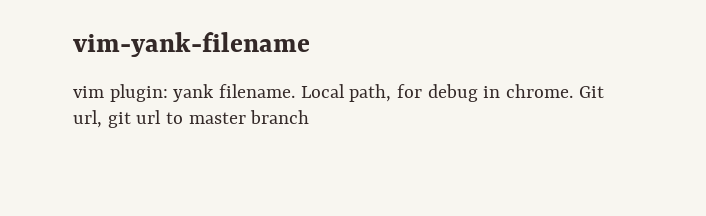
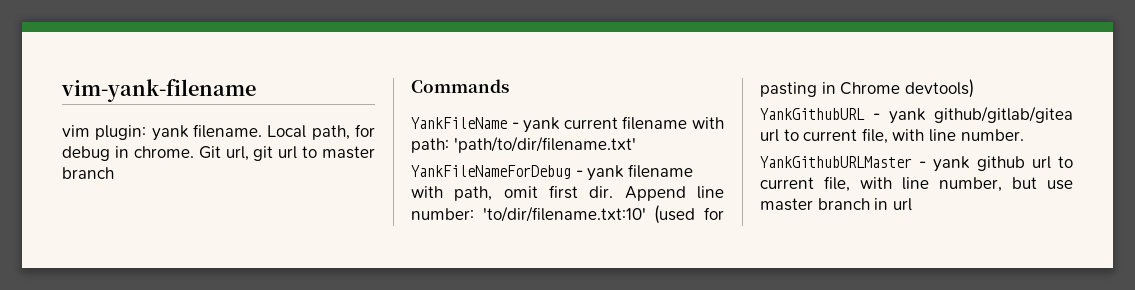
+ Commands
+ YankFileName - yank current filename with path: 'path/to/dir/filename.txt'
+ YankFileNameForDebug - yank filename with path, omit first dir. Append line number: 'to/dir/filename.txt:10' (used for pasting in Chrome devtools)
+ YankGithubURL - yank github/gitlab/gitea url to current file, with line number.
+ YankGithubURLMaster - yank github url to current file, with line number, but use master branch in url

